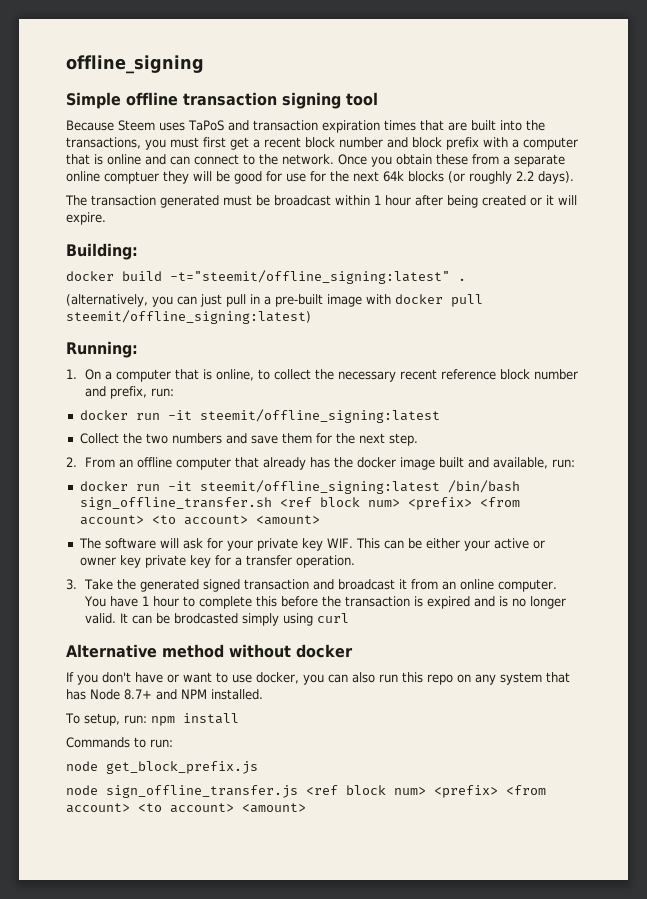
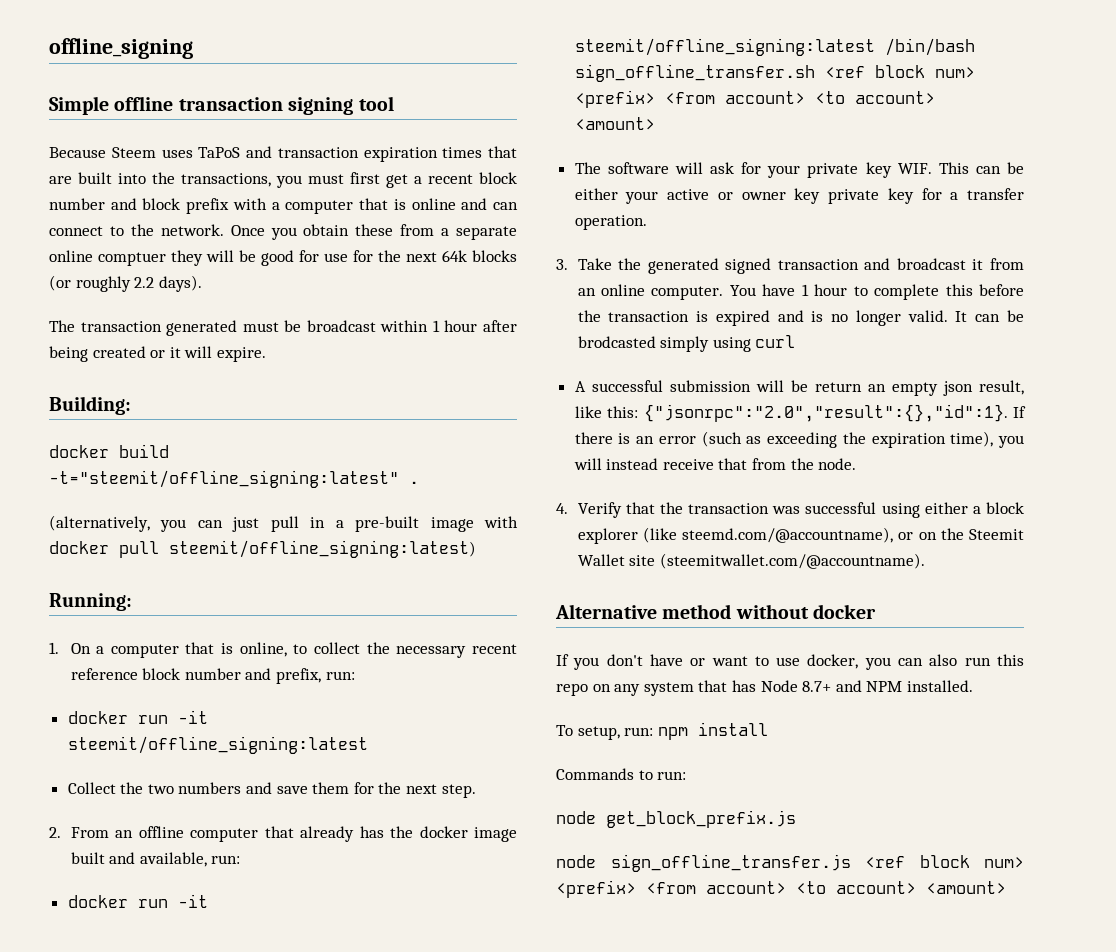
+ A successful submission will be return an empty json result, like this: {"jsonrpc":"2.0","result":{},"id":1}. If there is an error (such as exceeding the expiration time), you will instead receive that from the node.
+ 4. Verify that the transaction was successful using either a block explorer (like steemd.com/@accountname), or on the Steemit Wallet site (steemitwallet.com/@accountname).

